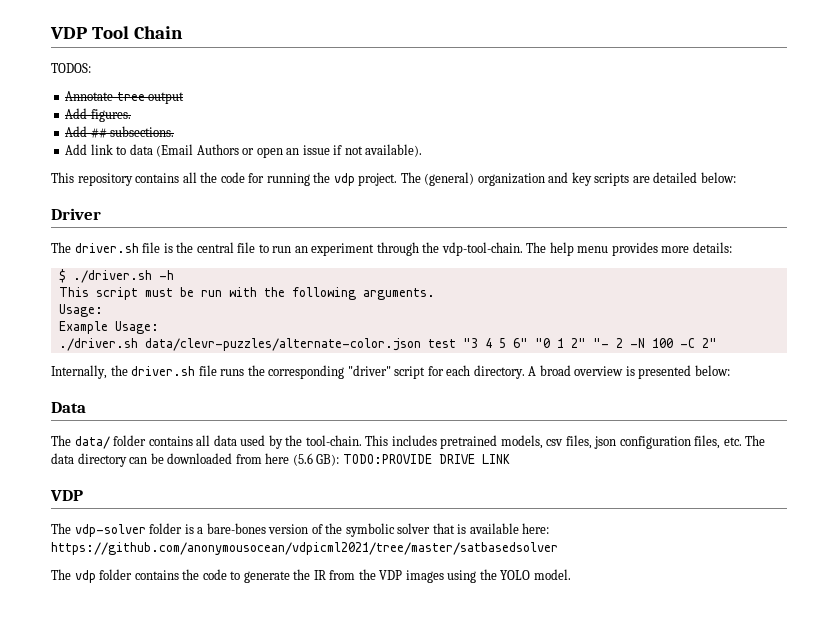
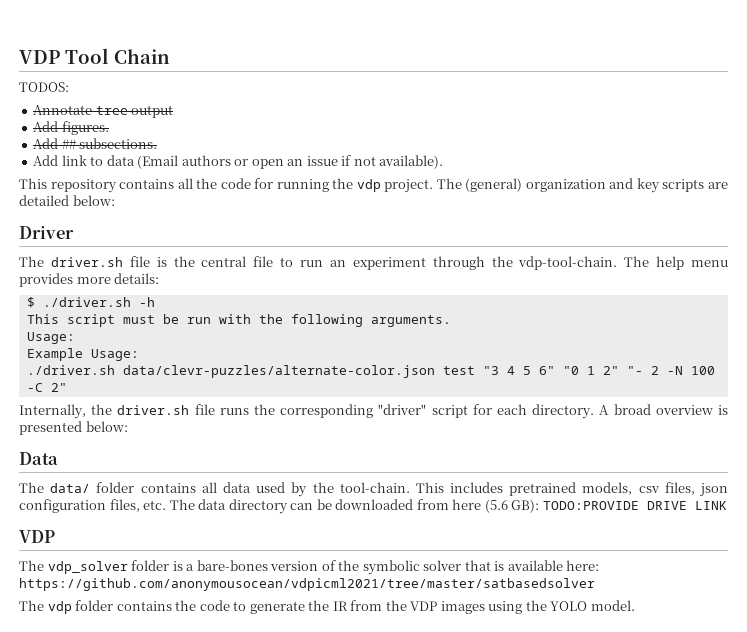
- Add link to data (Email Authors or open an issue if not available).
+ Add link to data (Email authors or open an issue if not available).
- The vdp-solver folder is a bare-bones version of the symbolic solver that is available here: https://github.com/anonymousocean/vdpicml2021/tree/master/satbasedsolver
+ The vdp_solver folder is a bare-bones version of the symbolic solver that is available here: https://github.com/anonymousocean/vdpicml2021/tree/master/satbasedsolver

